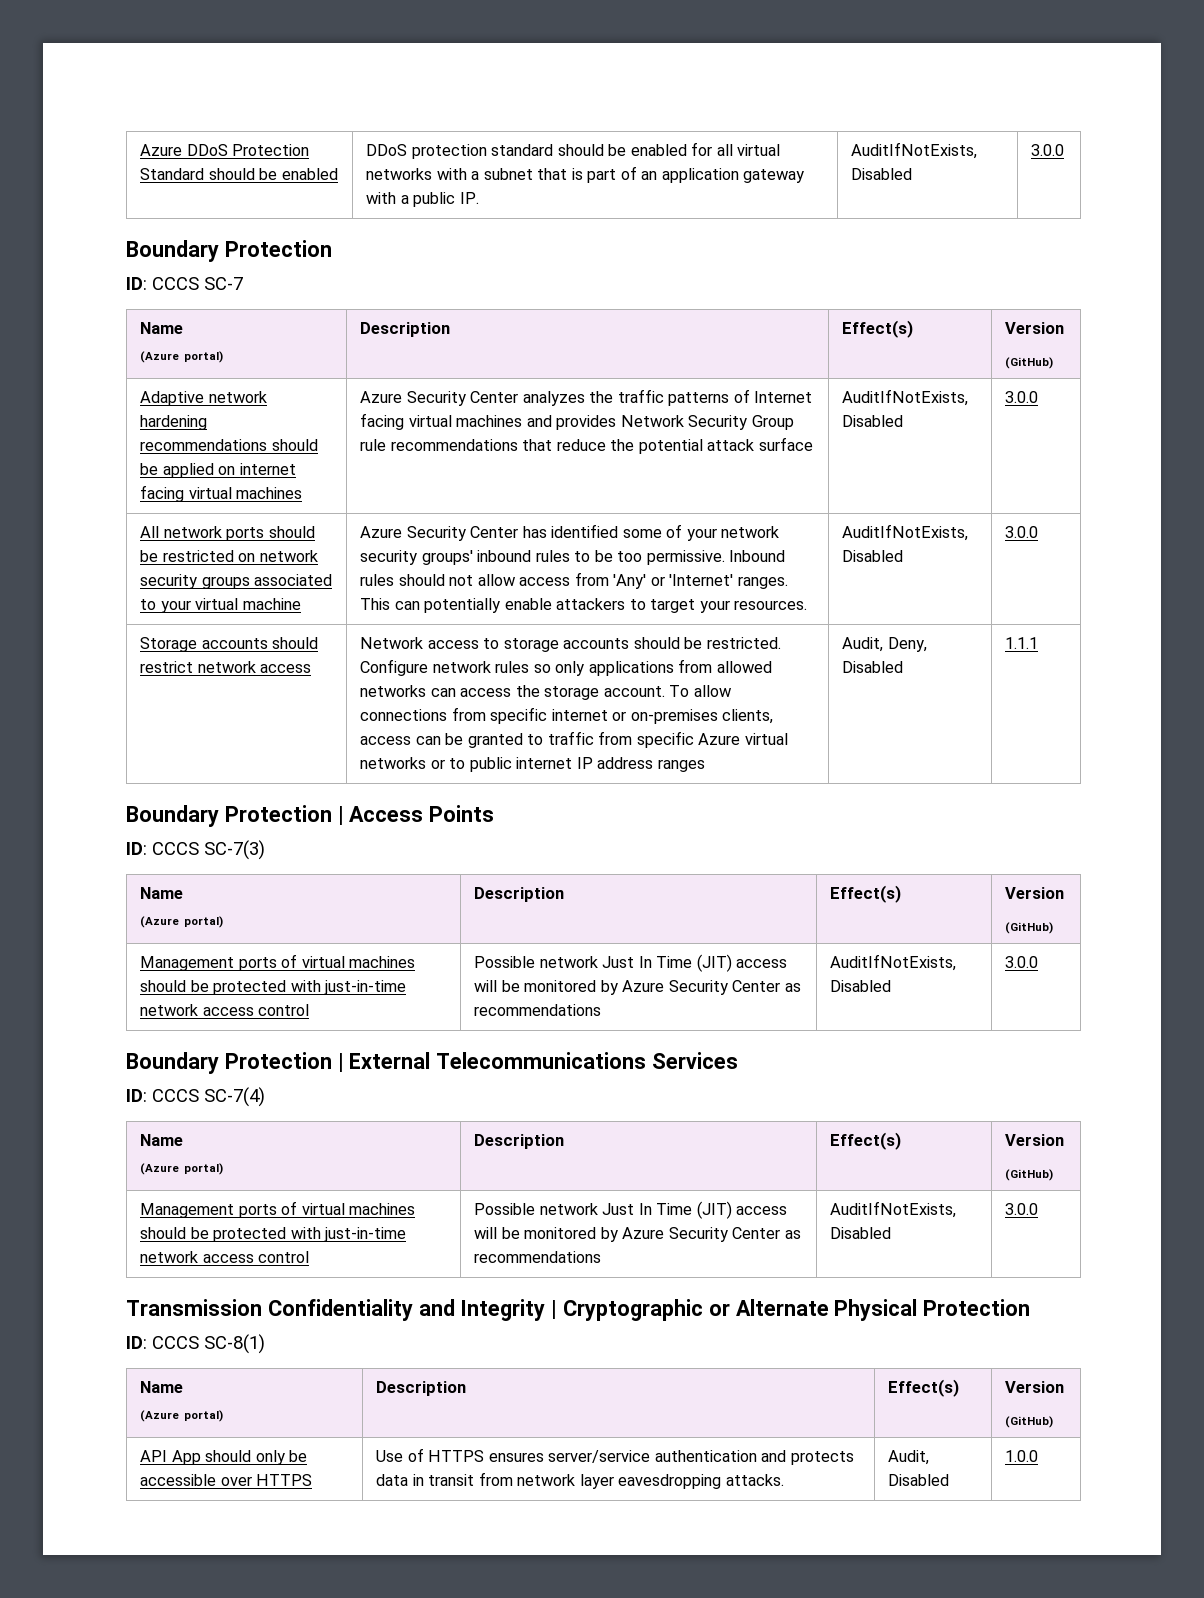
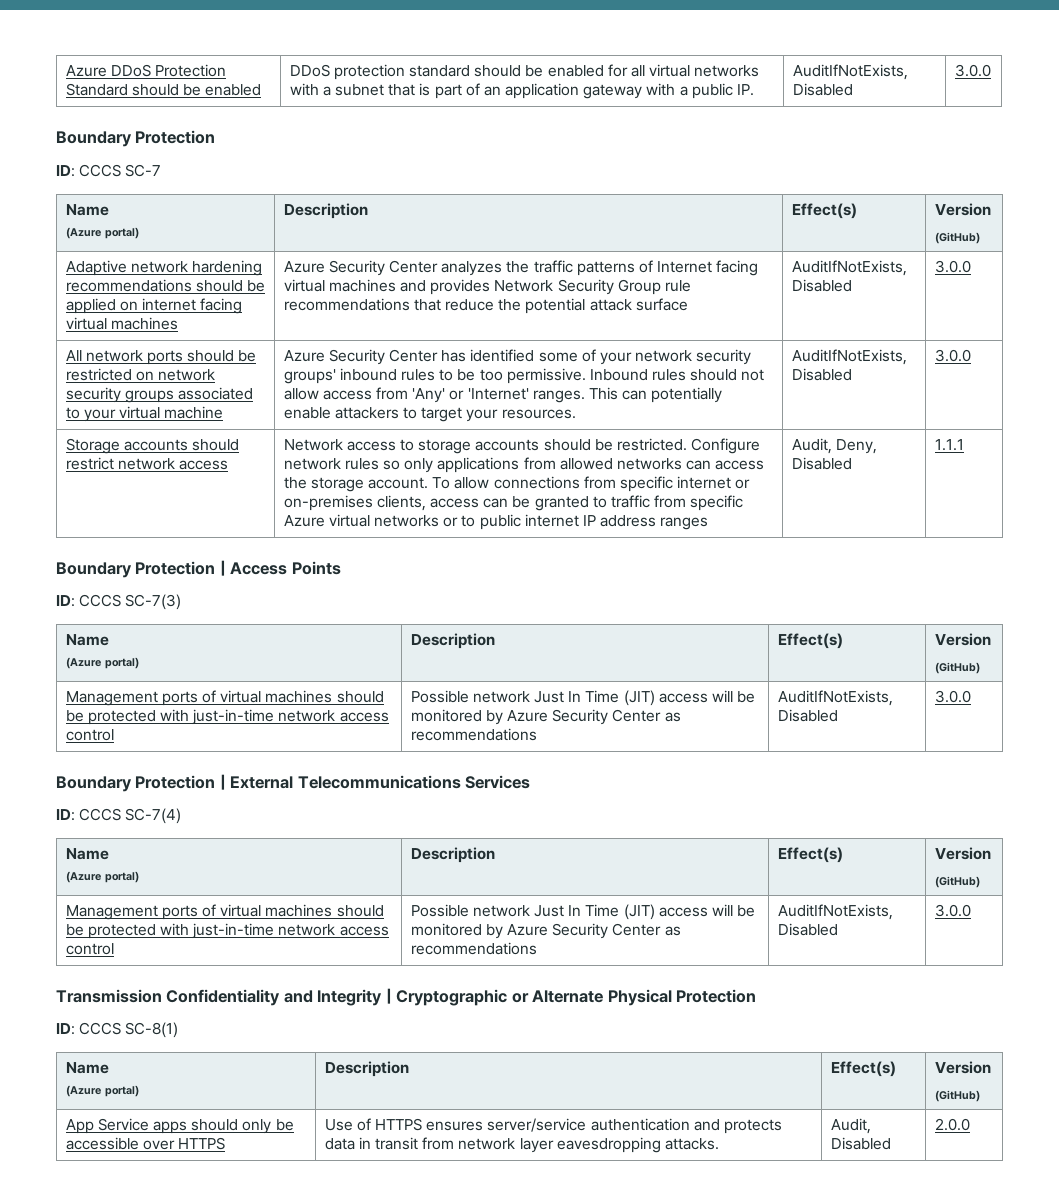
- API App should only be accessible over HTTPS | Use of HTTPS ensures server/service authentication and protects data in transit from network layer eavesdropping attacks. | Audit, Disabled | 1.0.0
+ App Service apps should only be accessible over HTTPS | Use of HTTPS ensures server/service authentication and protects data in transit from network layer eavesdropping attacks. | Audit, Disabled | 2.0.0

